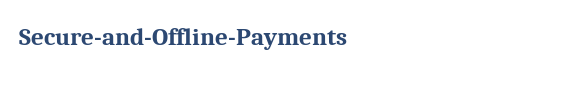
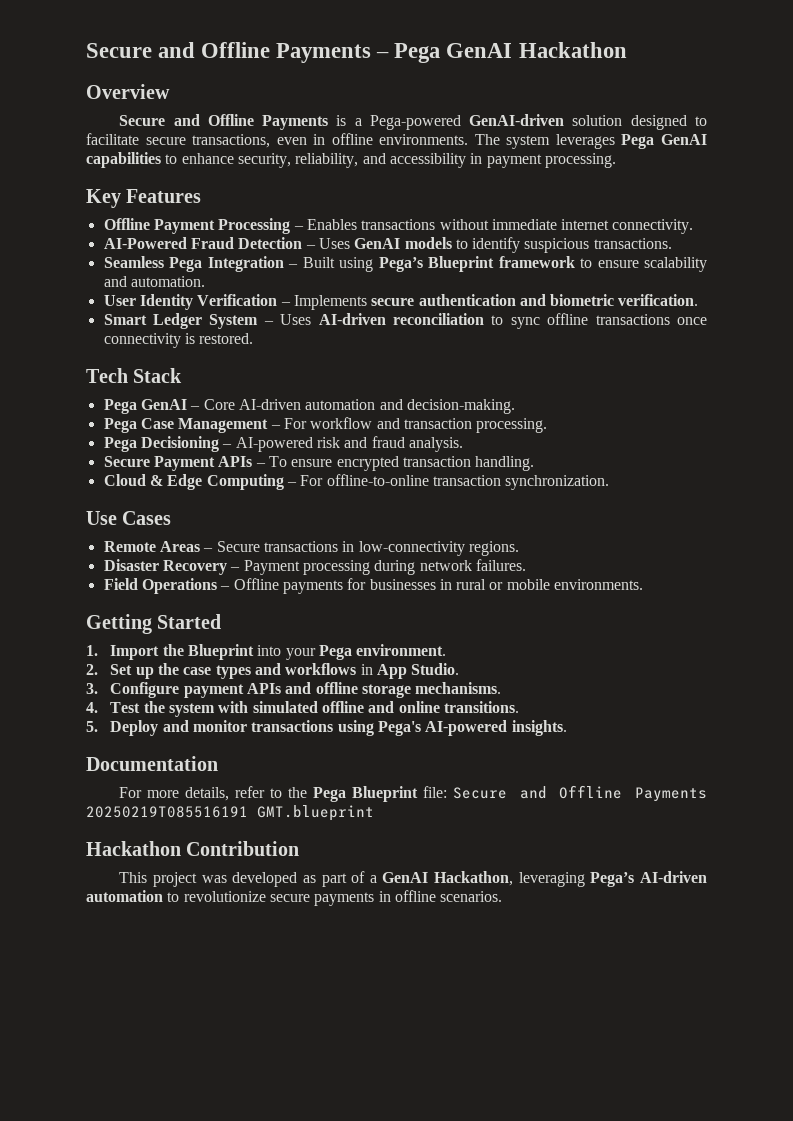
- Secure-and-Offline-Payments
+ Secure and Offline Payments – Pega GenAI Hackathon
+ Overview
+ Secure and Offline Payments is a Pega-powered GenAI-driven solution designed to facilitate secure transactions, even in offline environments. The system leverages Pega GenAI capabilities to enhance security, reliability, and accessibility in payment processing.
+ Key Features
+ Offline Payment Processing – Enables transactions without immediate internet connectivity.
+ AI-Powered Fraud Detection – Uses GenAI models to identify suspicious transactions.
+ Seamless Pega Integration – Built using Pega’s Blueprint framework to ensure scalability and automation.
+ User Identity Verification – Implements secure authentication and biometric verification.
+ Smart Ledger System – Uses AI-driven reconciliation to sync offline transactions once connectivity is restored.
+ Tech Stack
+ Pega GenAI – Core AI-driven automation and decision-making.
+ Pega Case Management – For workflow and transaction processing.
+ Pega Decisioning – AI-powered risk and fraud analysis.
+ Secure Payment APIs – To ensure encrypted transaction handling.
+ Cloud & Edge Computing – For offline-to-online transaction synchronization.
+ Use Cases
+ Remote Areas – Secure transactions in low-connectivity regions.
+ Disaster Recovery – Payment processing during network failures.
+ Field Operations – Offline payments for businesses in rural or mobile environments.
+ Getting Started
+ 1. Import the Blueprint into your Pega environment.
+ 2. Set up the case types and workflows in App Studio.
+ 3. Configure payment APIs and offline storage mechanisms.
+ 4. Test the system with simulated offline and online transitions.
+ 5. Deploy and monitor transactions using Pega's AI-powered insights.
+ Documentation
+ For more details, refer to the Pega Blueprint file: Secure and Offline Payments 20250219T085516191 GMT.blueprint
+ Hackathon Contribution
+ This project was developed as part of a GenAI Hackathon, leveraging Pega’s AI-driven automation to revolutionize secure payments in offline scenarios.

